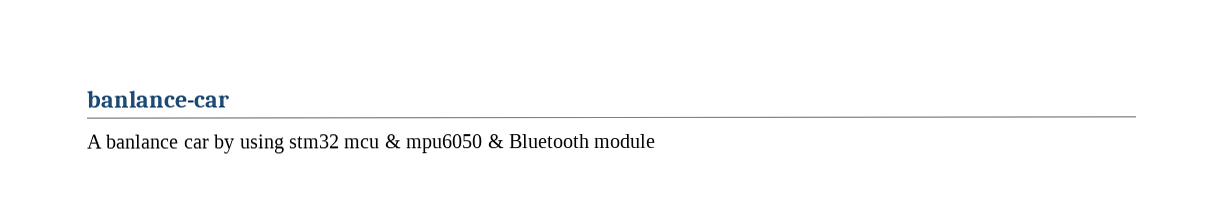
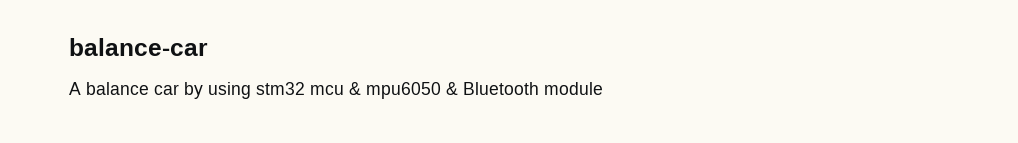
- banlance-car
+ balance-car
- A banlance car by using stm32 mcu & mpu6050 & Bluetooth module
+ A balance car by using stm32 mcu & mpu6050 & Bluetooth module

